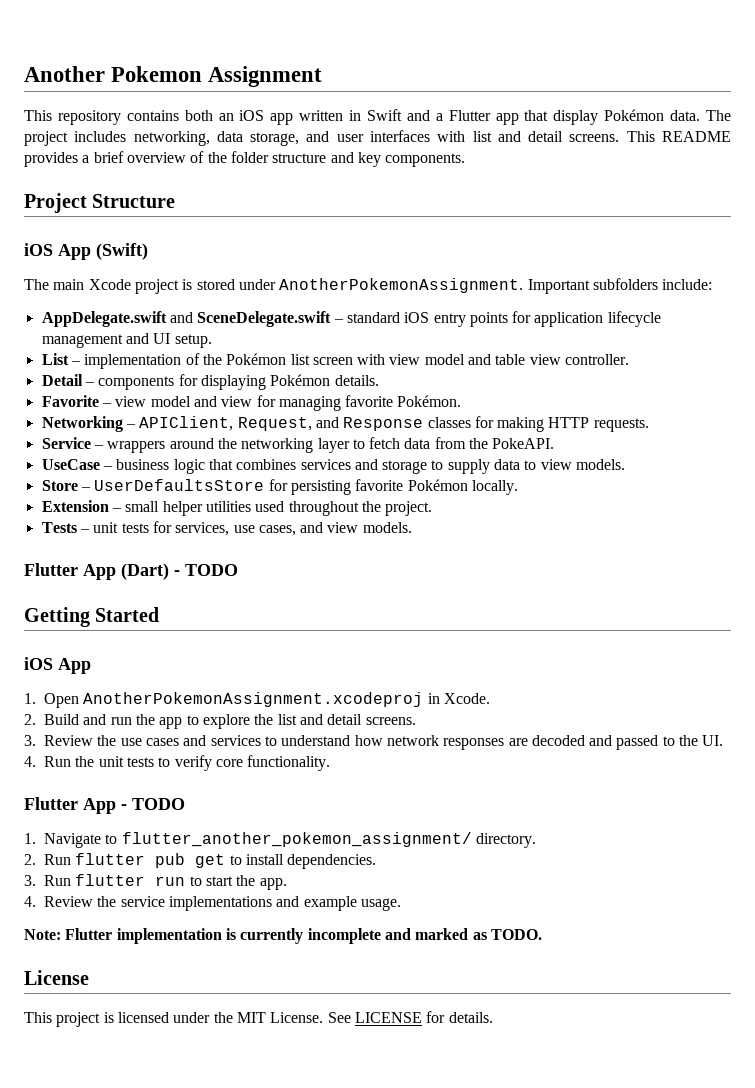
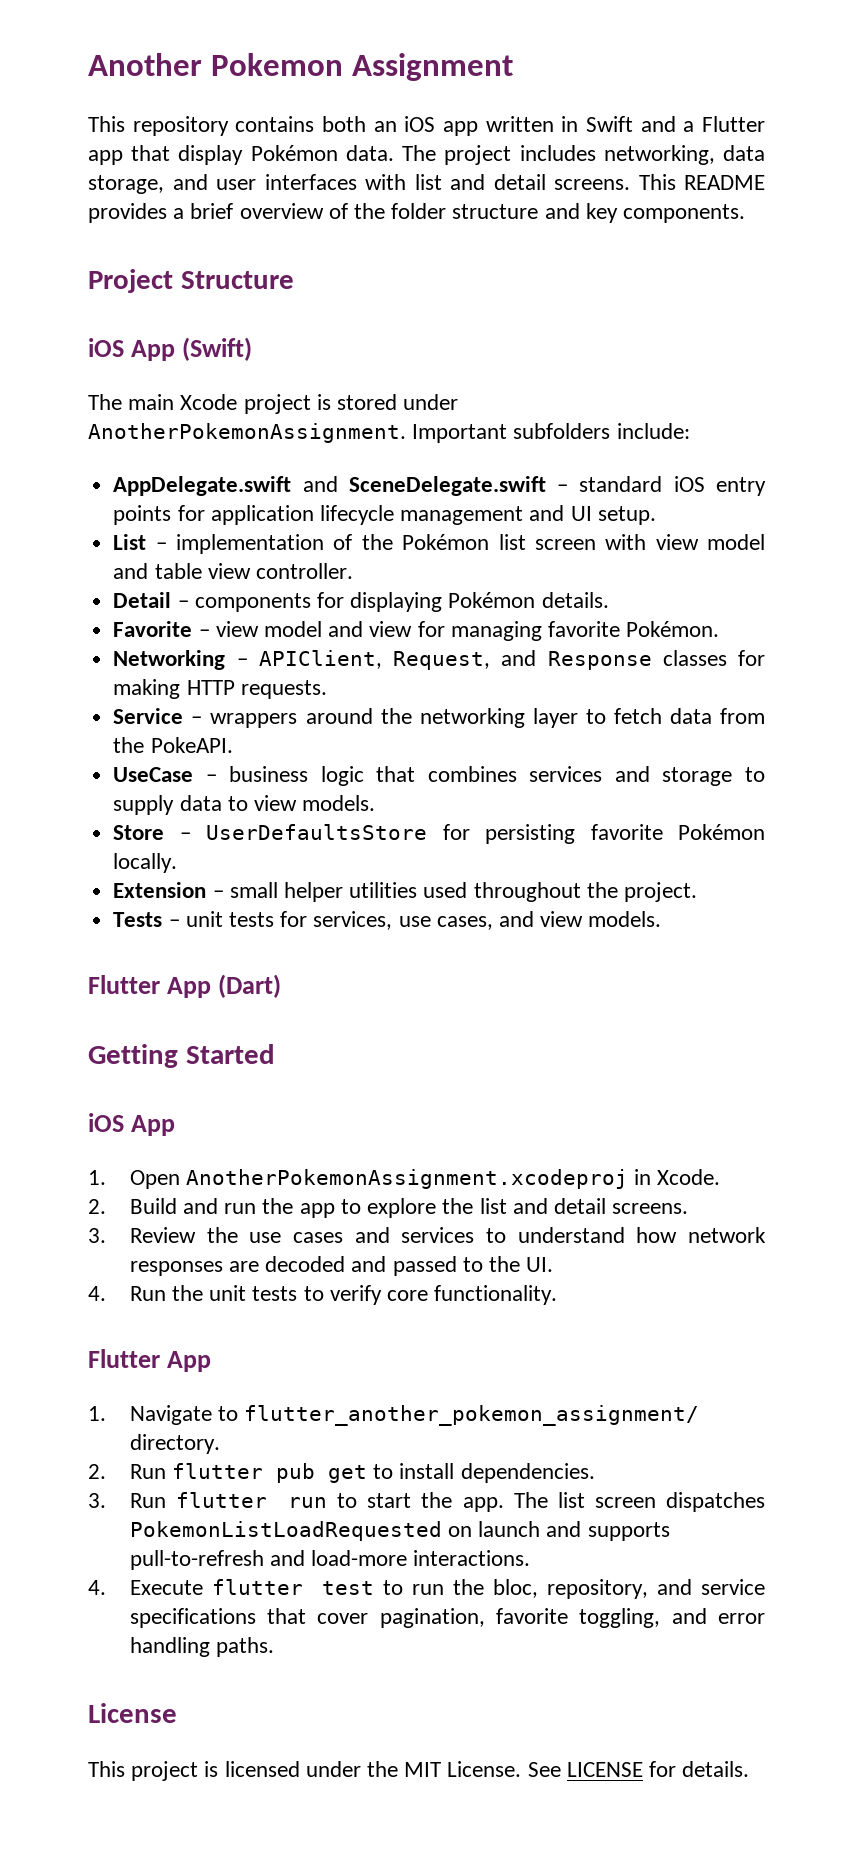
- Flutter App (Dart) - TODO
+ Flutter App (Dart)
  4. Run the unit tests to verify core functionality.
- Flutter App - TODO
+ Flutter App
- 3. Run flutter run to start the app.
- 4. Review the service implementations and example usage.
- Note: Flutter implementation is currently incomplete and marked as TODO.
+ 3. Run flutter run to start the app. The list screen dispatches PokemonListLoadRequested on launch and supports pull-to-refresh and load-more interactions.
+ 4. Execute flutter test to run the bloc, repository, and service specifications that cover pagination, favorite toggling, and error handling paths.

